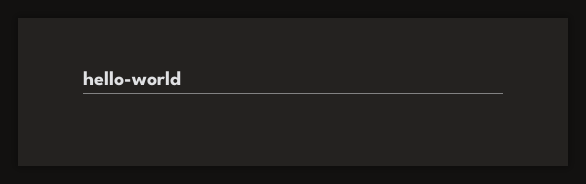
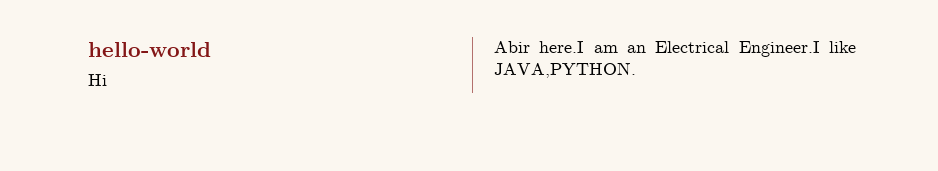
+ Hi
+ Abir here.I am an Electrical Engineer.I like JAVA,PYTHON.

